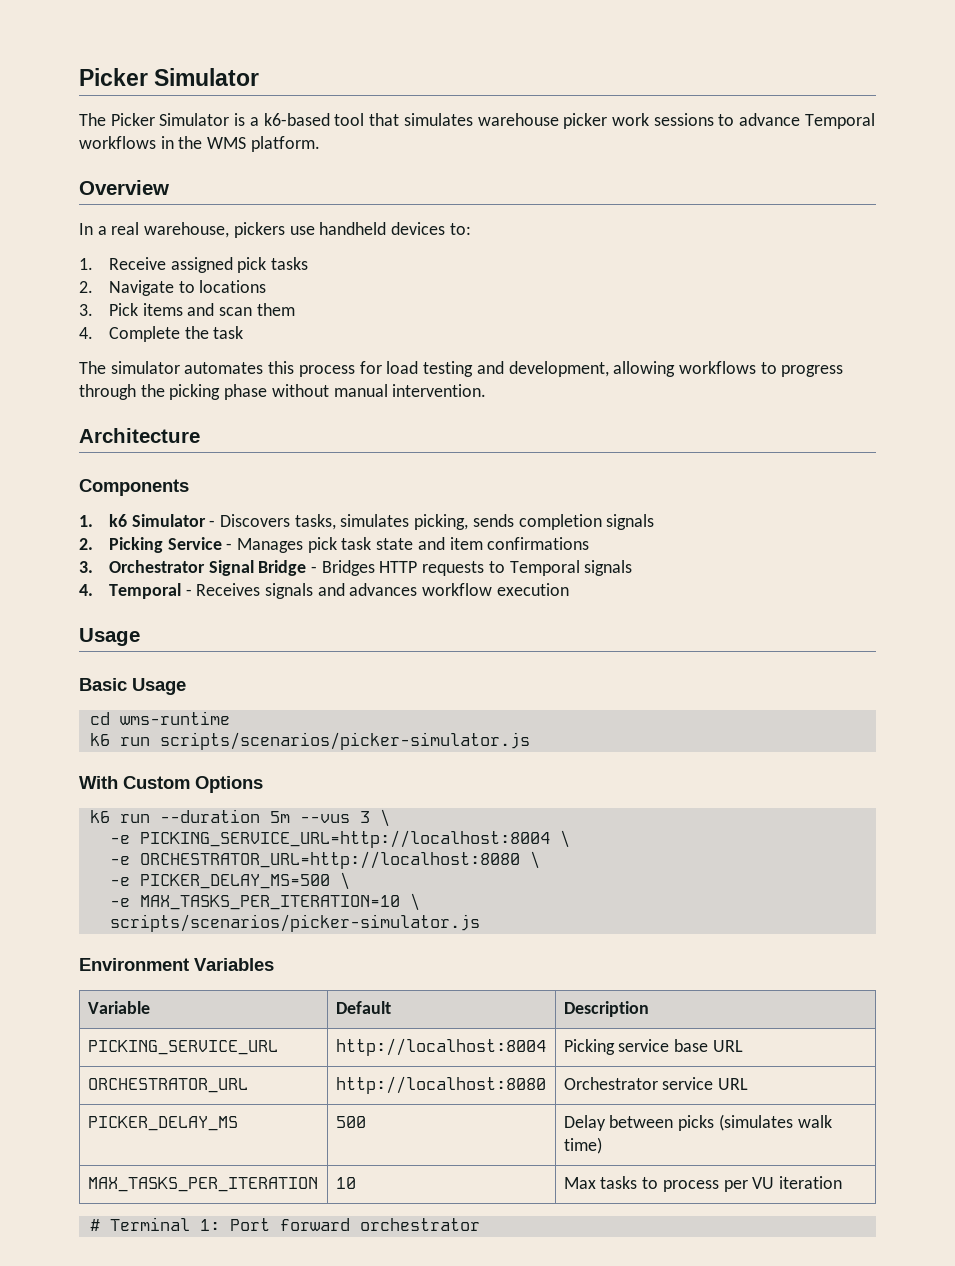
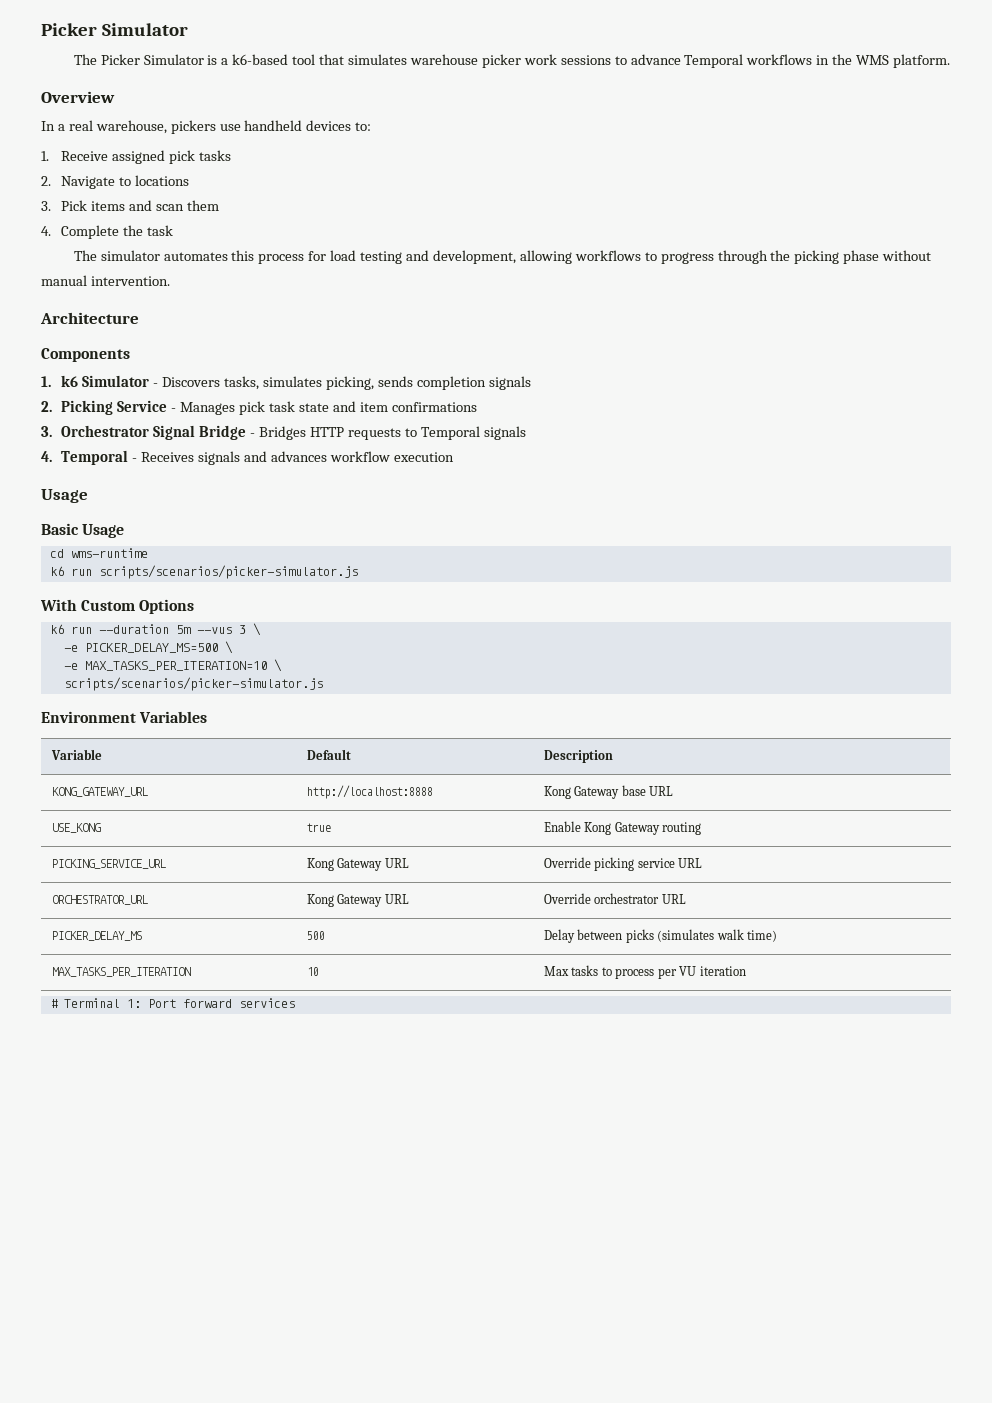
- -e PICKING_SERVICE_URL=http://localhost:8004 \
- -e ORCHESTRATOR_URL=http://localhost:8080 \
- PICKING_SERVICE_URL | http://localhost:8004 | Picking service base URL
- ORCHESTRATOR_URL | http://localhost:8080 | Orchestrator service URL
+ KONG_GATEWAY_URL | http://localhost:8888 | Kong Gateway base URL
+ USE_KONG | true | Enable Kong Gateway routing
+ PICKING_SERVICE_URL | Kong Gateway URL | Override picking service URL
+ ORCHESTRATOR_URL | Kong Gateway URL | Override orchestrator URL
- # Terminal 1: Port forward orchestrator
+ # Terminal 1: Port forward services

